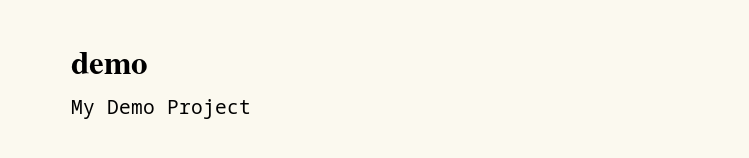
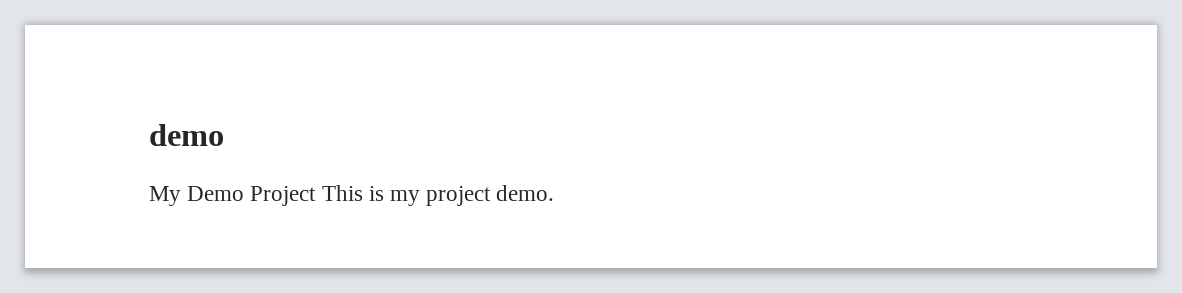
- My Demo Project
+ My Demo Project This is my project demo.

